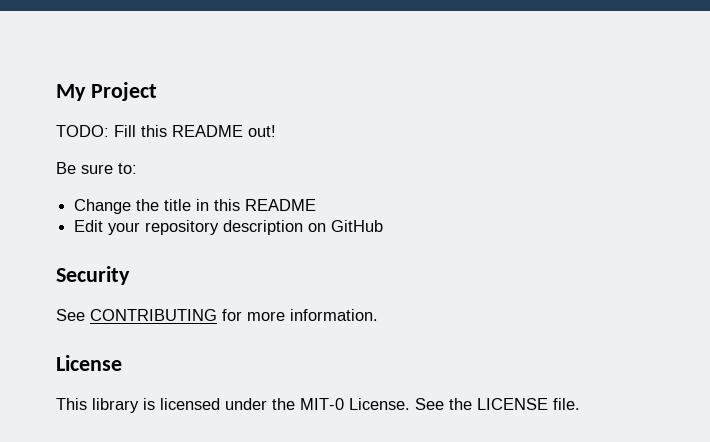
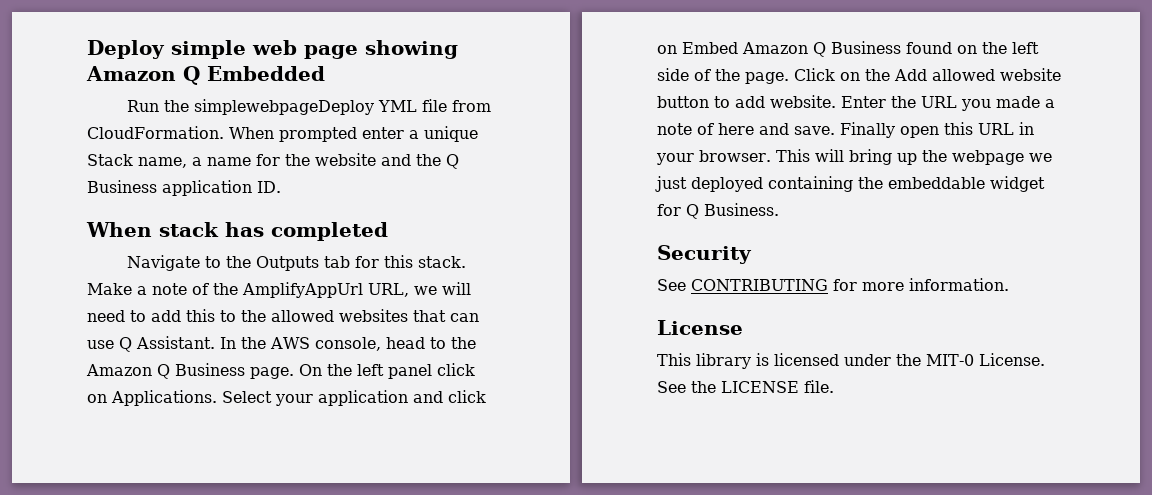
- My Project
- TODO: Fill this README out!
- Be sure to:
- Change the title in this README
- Edit your repository description on GitHub
+ Deploy simple web page showing Amazon Q Embedded
+ Run the simplewebpageDeploy YML file from CloudFormation. When prompted enter a unique Stack name, a name for the website and the Q Business application ID.
+ When stack has completed
+ Navigate to the Outputs tab for this stack. Make a note of the AmplifyAppUrl URL, we will need to add this to the allowed websites that can use Q Assistant. In the AWS console, head to the Amazon Q Business page. On the left panel click on Applications. Select your application and click on Embed Amazon Q Business found on the left side of the page. Click on the Add allowed website button to add website. Enter the URL you made a note of here and save. Finally open this URL in your browser. This will bring up the webpage we just deployed containing the embeddable widget for Q Business.

